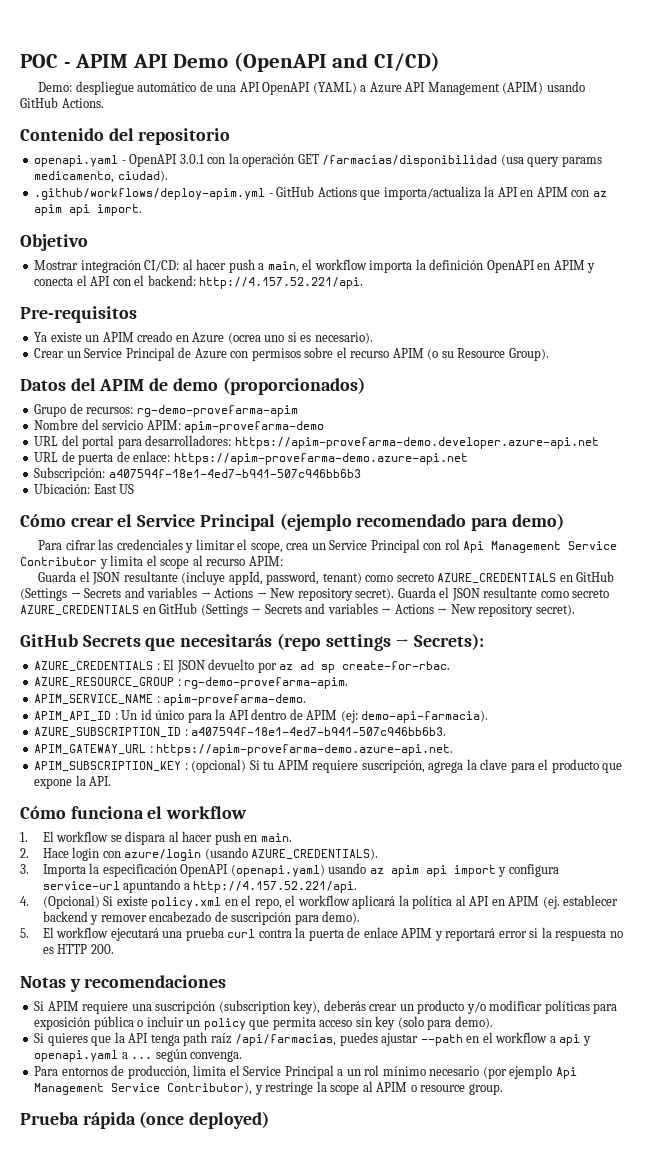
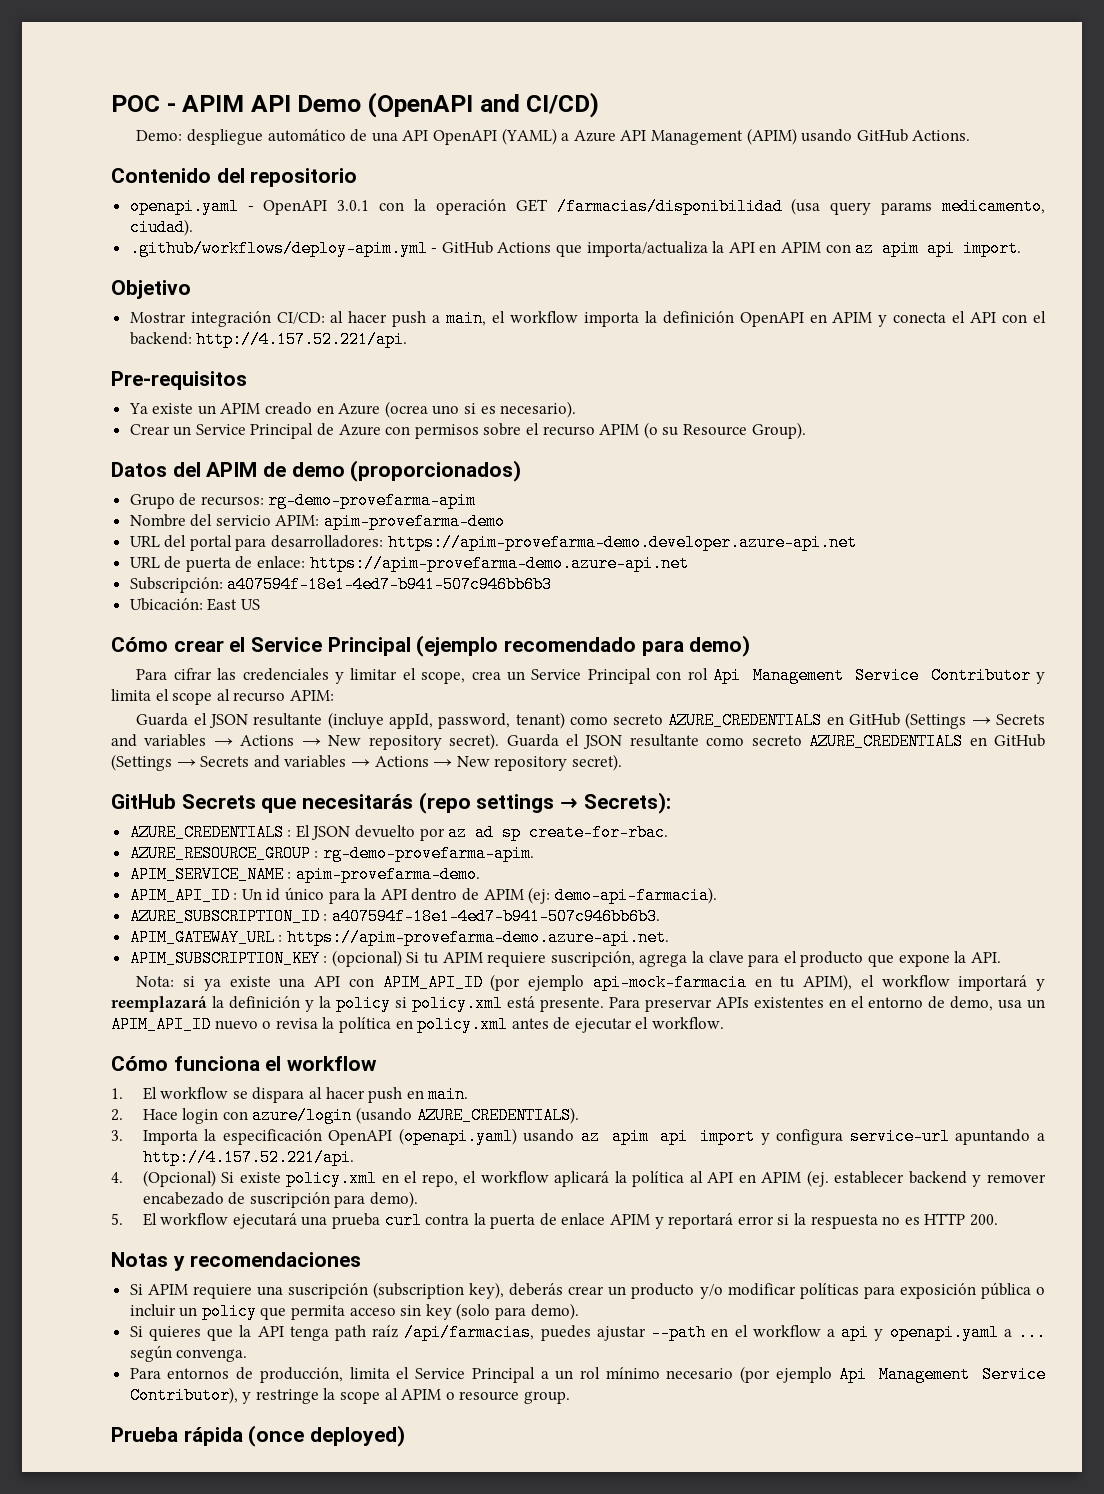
+ Nota: si ya existe una API con APIM_API_ID (por ejemplo api-mock-farmacia en tu APIM), el workflow importará y reemplazará la definición y la policy si policy.xml está presente. Para preservar APIs existentes en el entorno de demo, usa un APIM_API_ID nuevo o revisa la política en policy.xml antes de ejecutar el workflow.

